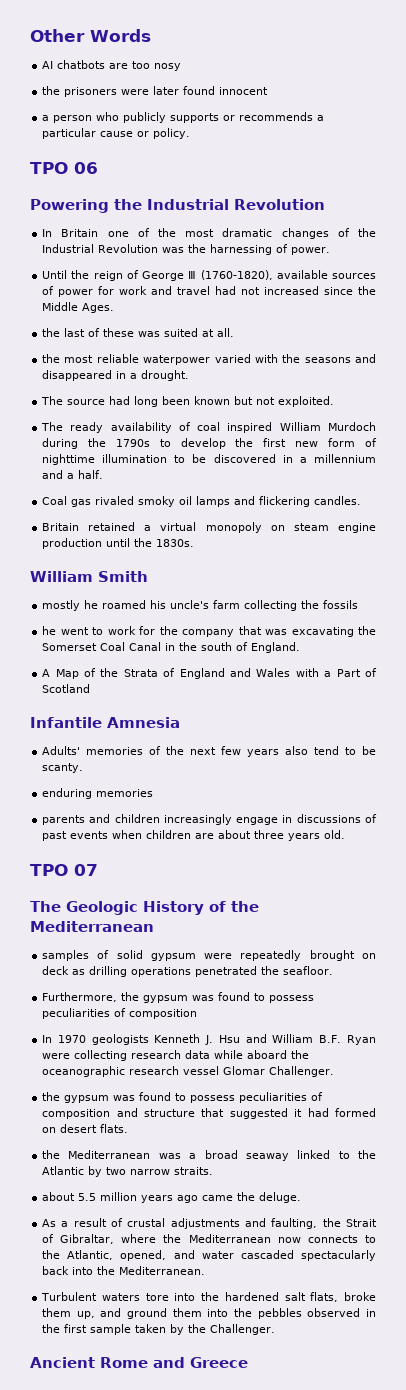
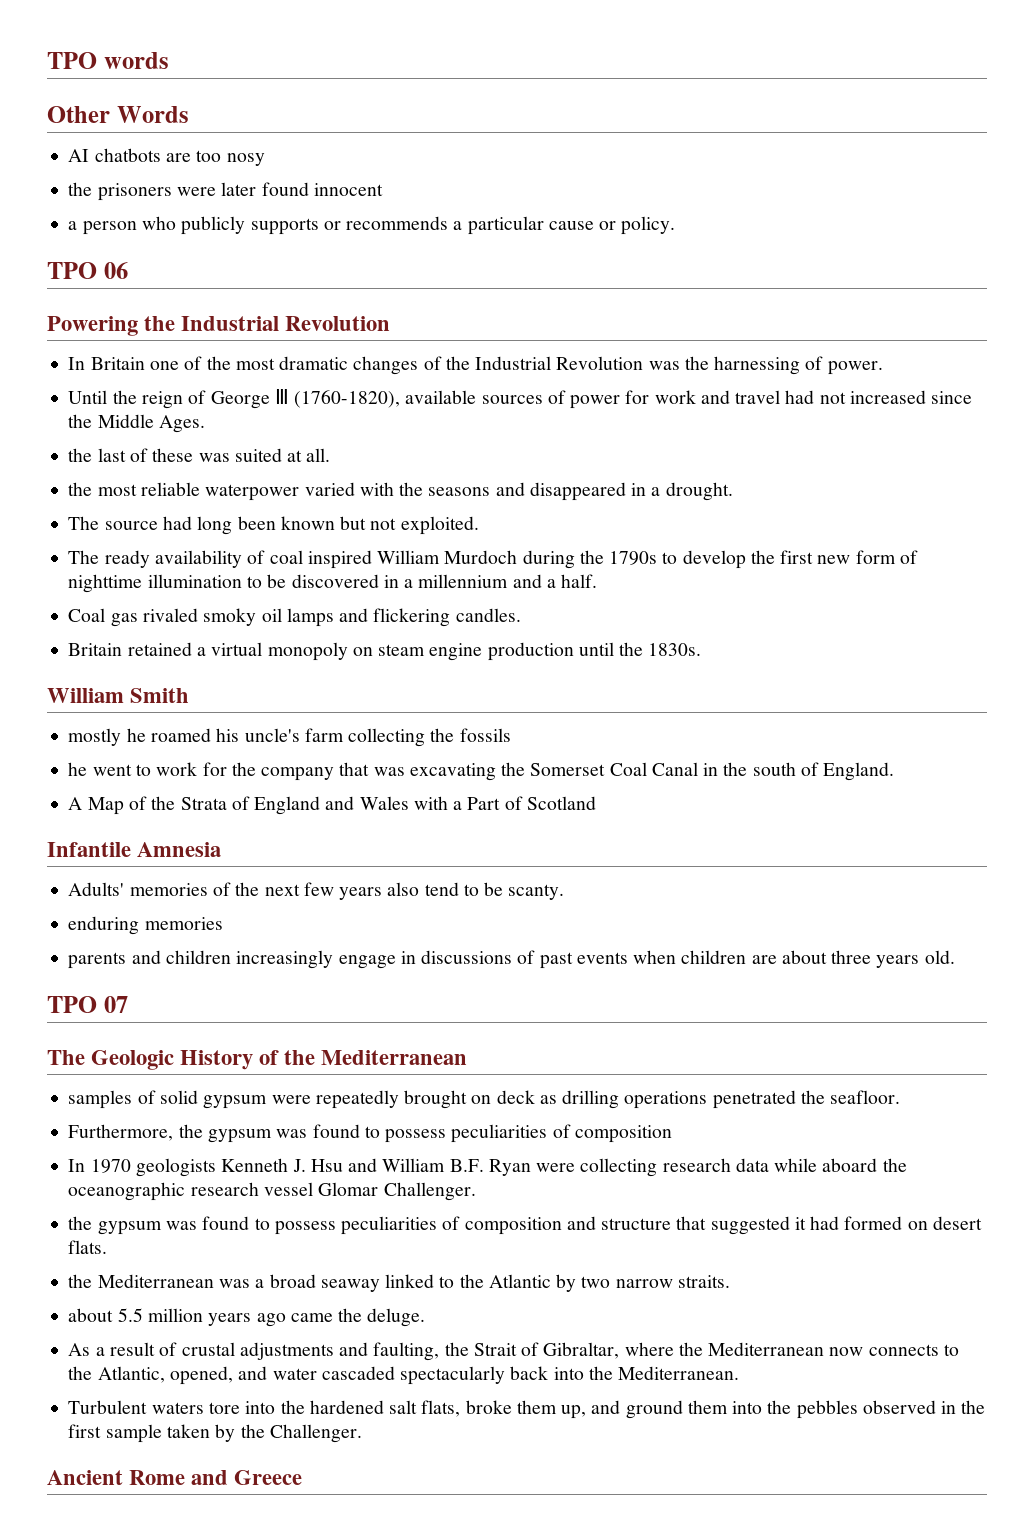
+ TPO words

